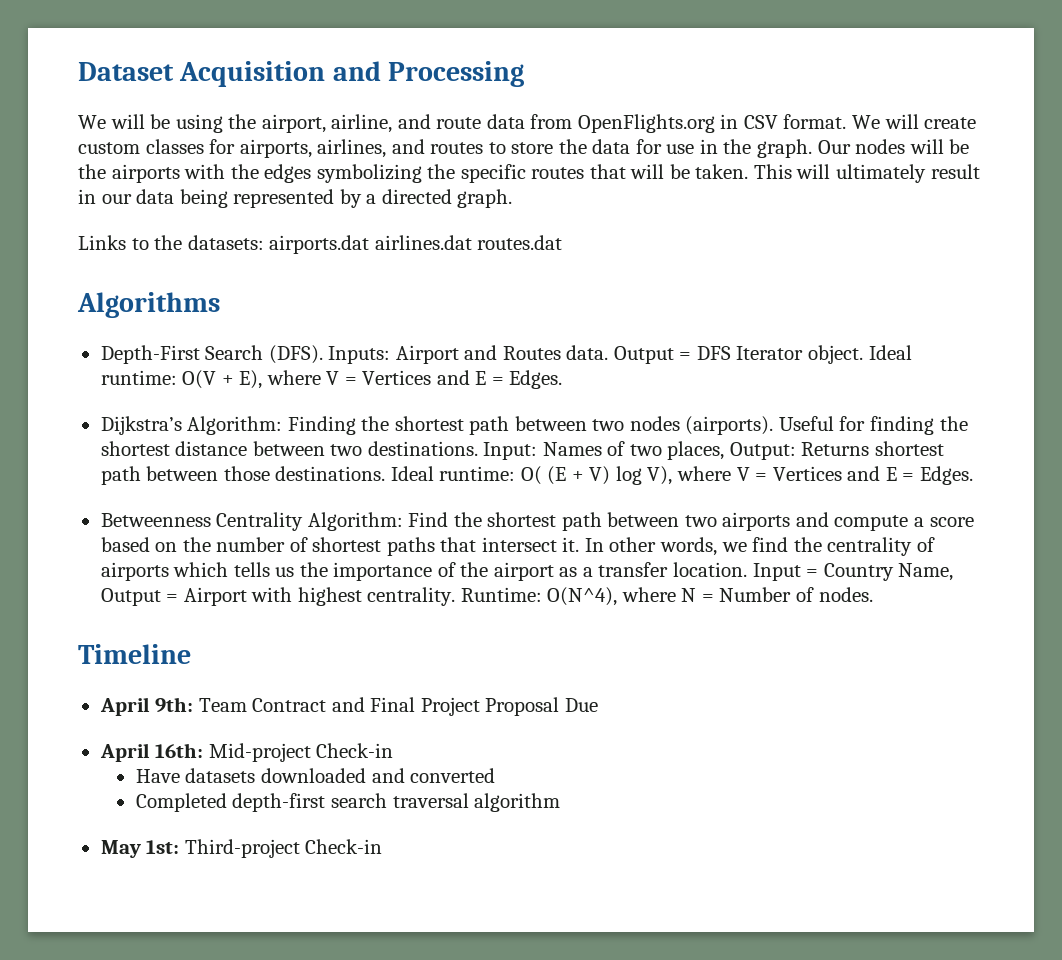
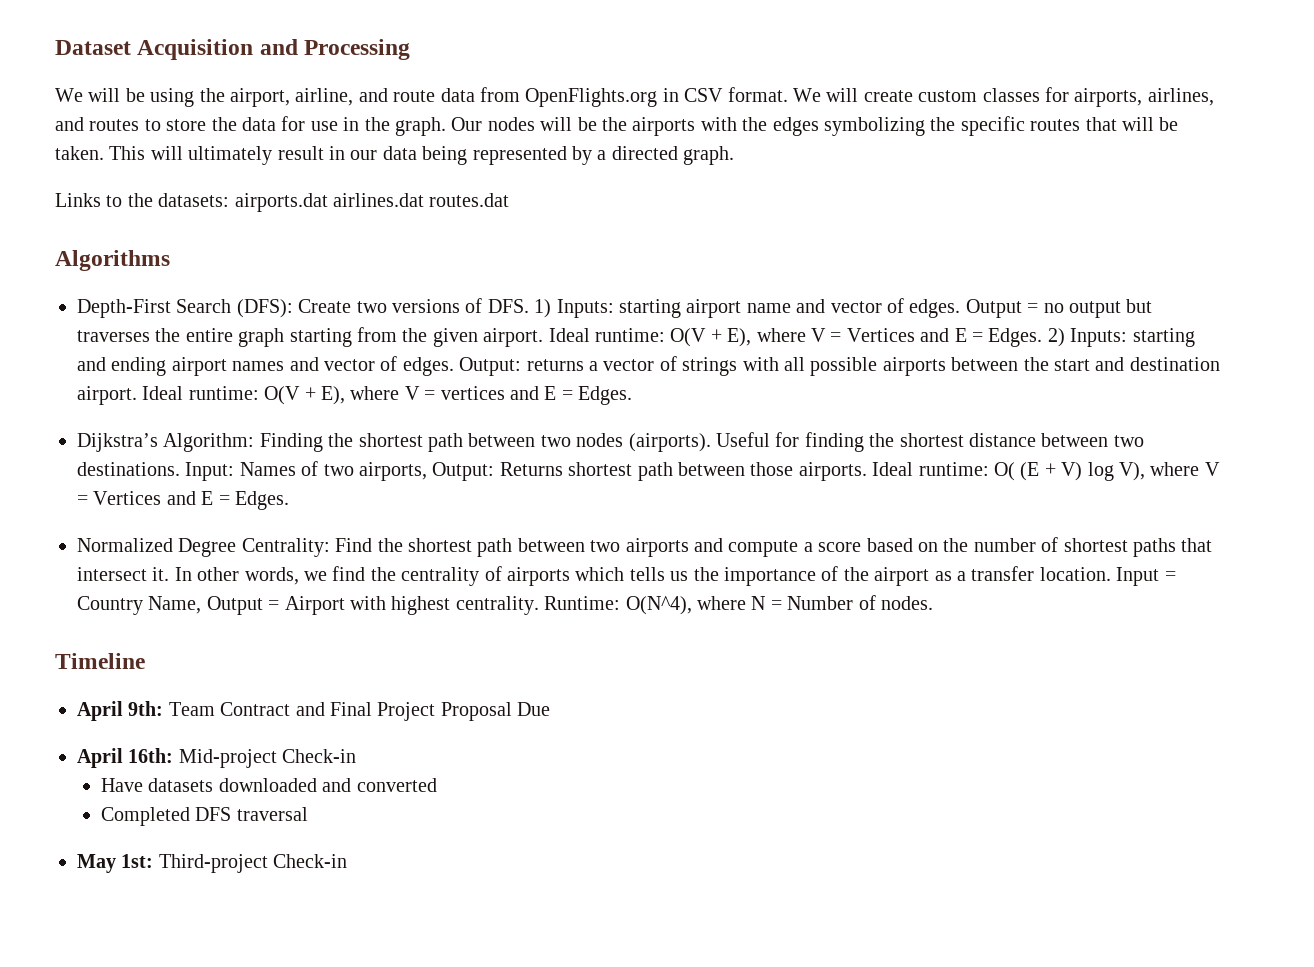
- Depth-First Search (DFS). Inputs: Airport and Routes data. Output = DFS Iterator object.
+ Depth-First Search (DFS): Create two versions of DFS. 1) Inputs: starting airport name and vector of edges. Output = no output but traverses the entire graph starting from the given airport.
+ 2) Inputs: starting and ending airport names and vector of edges. Output: returns a vector of strings with all possible airports between the start and destination airport. Ideal runtime: O(V + E), where V = vertices and E = Edges.
- Input: Names of two places, Output: Returns shortest path between those destinations.
+ Input: Names of two airports, Output: Returns shortest path between those airports.
- Betweenness Centrality Algorithm: Find the shortest path between two airports and compute a score based on the number of shortest paths that intersect it.
+ Normalized Degree Centrality: Find the shortest path between two airports and compute a score based on the number of shortest paths that intersect it.
- Completed depth-first search traversal algorithm
+ Completed DFS traversal

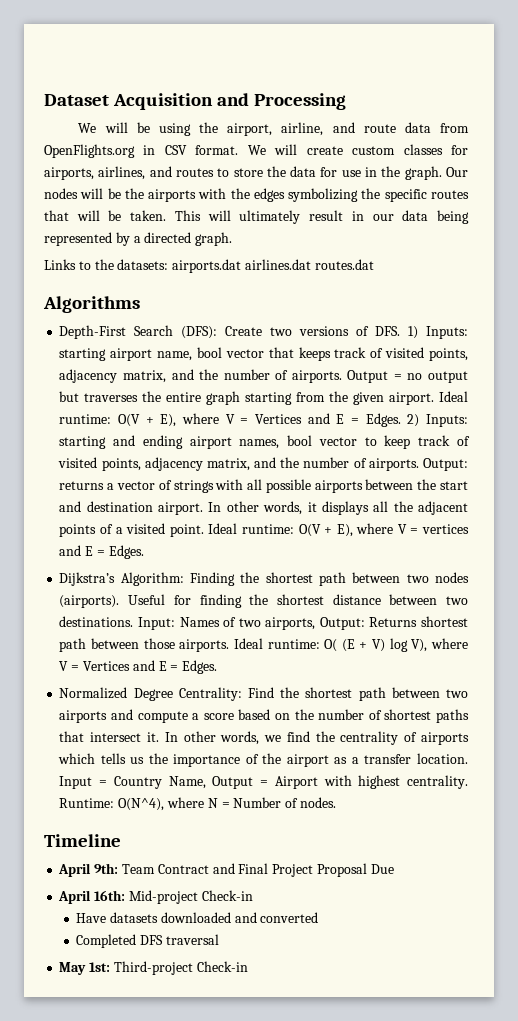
- Depth-First Search (DFS): Create two versions of DFS. 1) Inputs: starting airport name and vector of edges.
+ Depth-First Search (DFS): Create two versions of DFS. 1) Inputs: starting airport name, bool vector that keeps track of visited points, adjacency matrix, and the number of airports.
- 2) Inputs: starting and ending airport names and vector of edges.
+ 2) Inputs: starting and ending airport names, bool vector to keep track of visited points, adjacency matrix, and the number of airports.
+ In other words, it displays all the adjacent points of a visited point.

